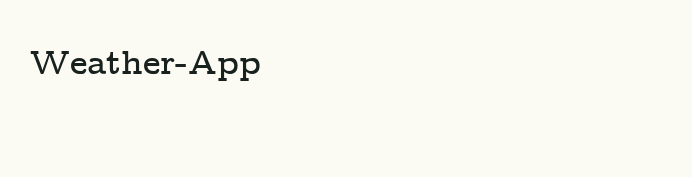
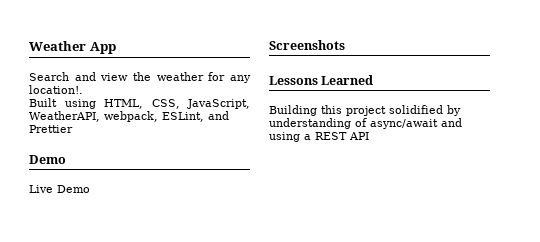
- Weather-App
+ Weather App
+ Search and view the weather for any location!.
+ Built using HTML, CSS, JavaScript, WeatherAPI, webpack, ESLint, and Prettier
+ Demo
+ Live Demo
+ Screenshots
+ Lessons Learned
+ Building this project solidified by understanding of async/await and using a REST API

